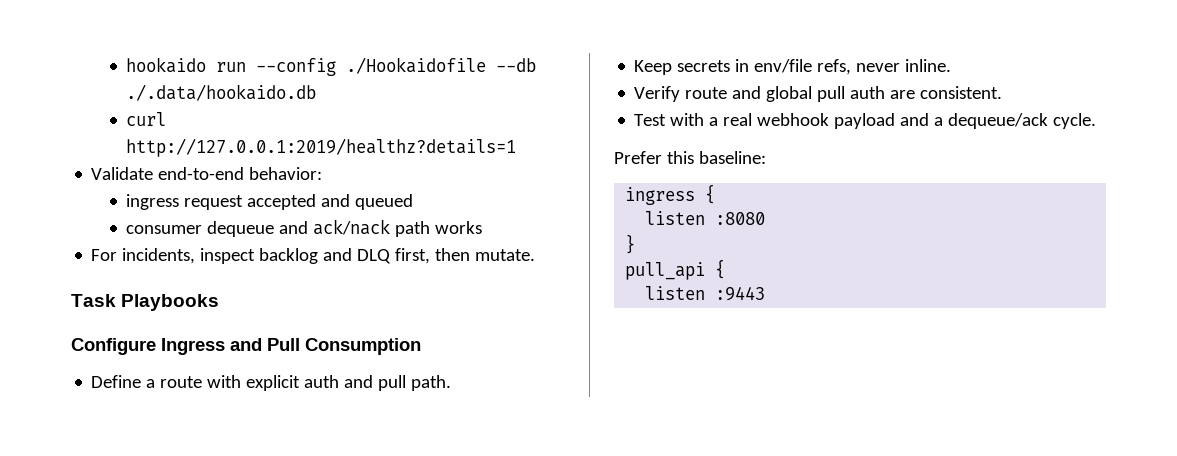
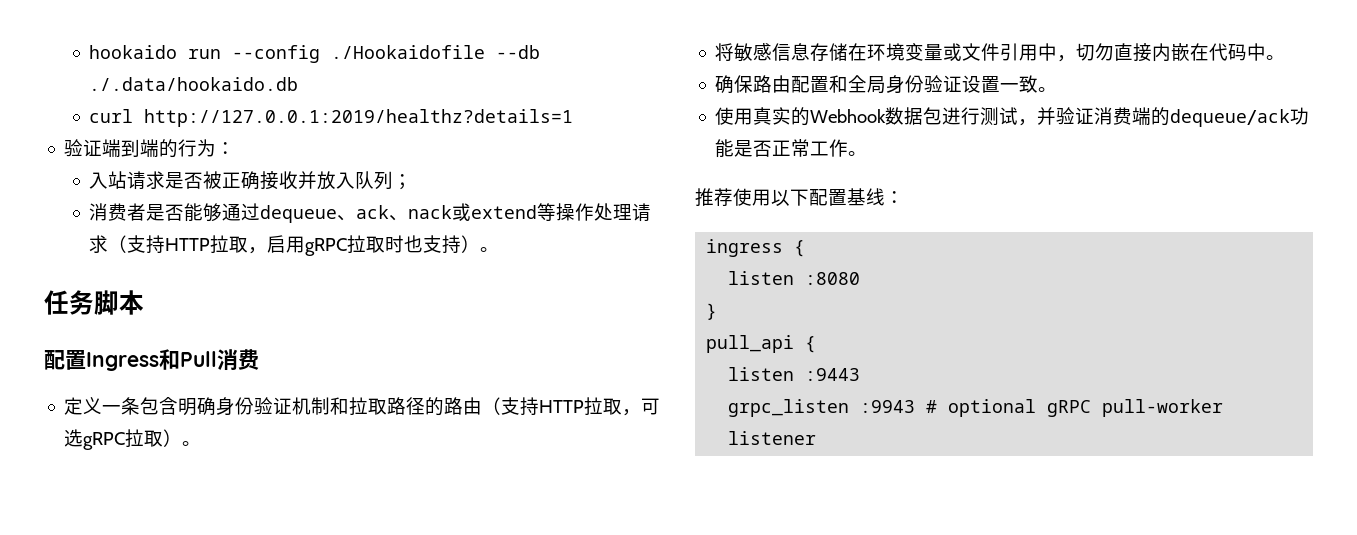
- Validate end-to-end behavior:
- ingress request accepted and queued
- consumer dequeue and ack/nack path works
- For incidents, inspect backlog and DLQ first, then mutate.
- Task Playbooks
- Configure Ingress and Pull Consumption
- Define a route with explicit auth and pull path.
- Keep secrets in env/file refs, never inline.
- Verify route and global pull auth are consistent.
- Test with a real webhook payload and a dequeue/ack cycle.
- Prefer this baseline:
+ 验证端到端的行为：
+ 入站请求是否被正确接收并放入队列；
+ 消费者是否能够通过dequeue、ack、nack或extend等操作处理请求（支持HTTP拉取，启用gRPC拉取时也支持）。
+ 任务脚本
+ 配置Ingress和Pull消费
+ 定义一条包含明确身份验证机制和拉取路径的路由（支持HTTP拉取，可选gRPC拉取）。
+ 将敏感信息存储在环境变量或文件引用中，切勿直接内嵌在代码中。
+ 确保路由配置和全局身份验证设置一致。
+ 使用真实的Webhook数据包进行测试，并验证消费端的dequeue/ack功能是否正常工作。
+ 推荐使用以下配置基线：
+ grpc_listen :9943 # optional gRPC pull-worker listener

